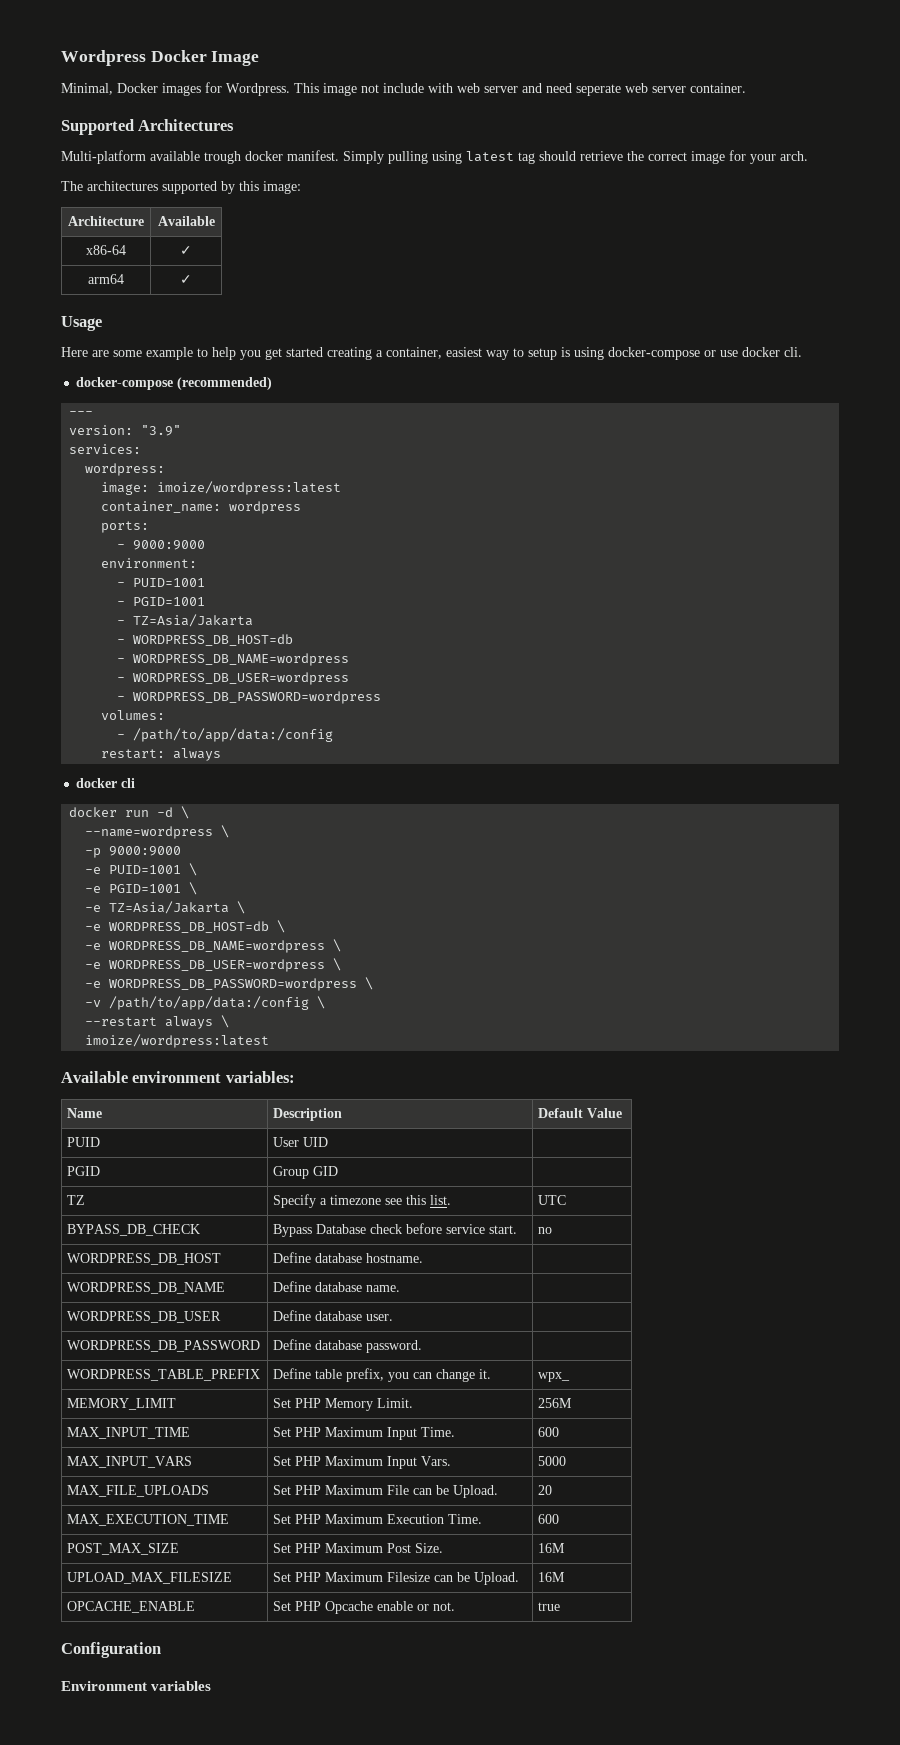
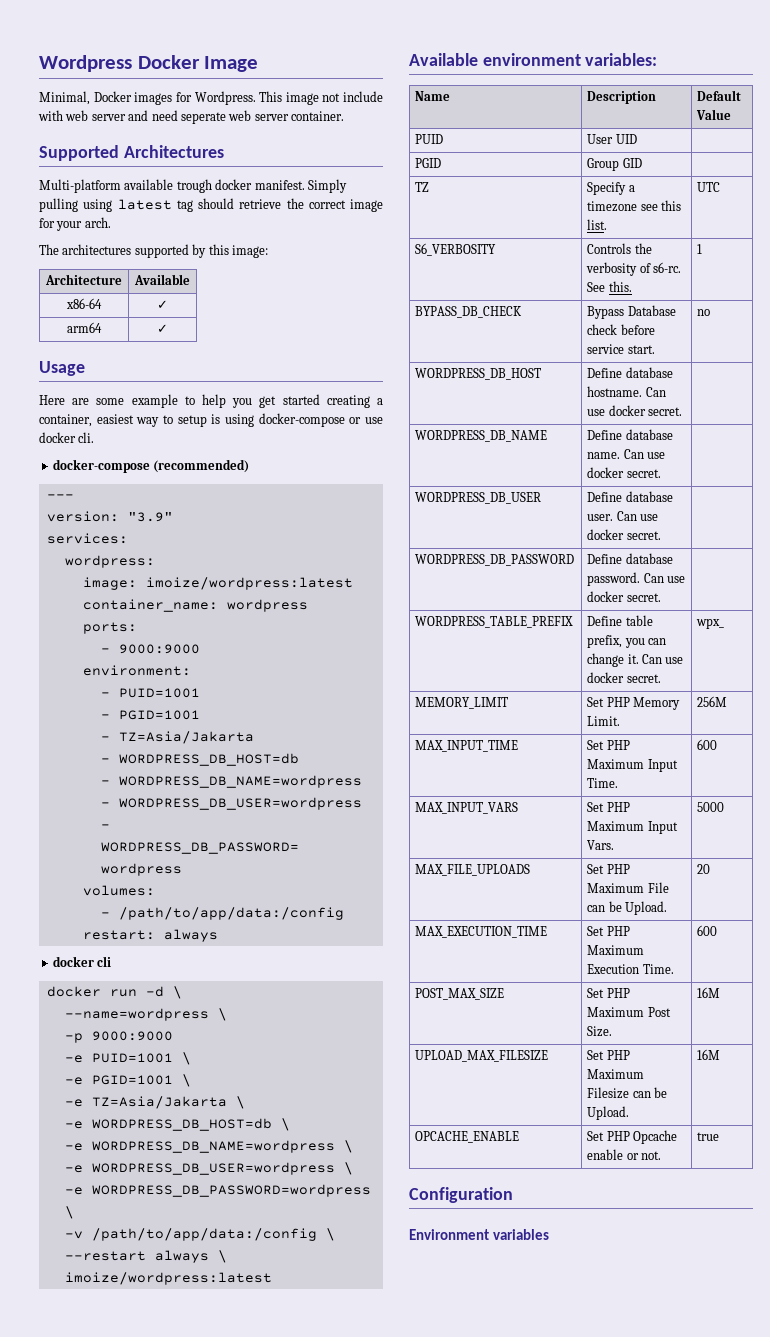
+ S6_VERBOSITY | Controls the verbosity of s6-rc. See this. | 1
- WORDPRESS_DB_HOST | Define database hostname. |
+ WORDPRESS_DB_HOST | Define database hostname. Can use docker secret. |
- WORDPRESS_DB_NAME | Define database name. |
+ WORDPRESS_DB_NAME | Define database name. Can use docker secret. |
- WORDPRESS_DB_USER | Define database user. |
+ WORDPRESS_DB_USER | Define database user. Can use docker secret. |
- WORDPRESS_DB_PASSWORD | Define database password. |
+ WORDPRESS_DB_PASSWORD | Define database password. Can use docker secret. |
- WORDPRESS_TABLE_PREFIX | Define table prefix, you can change it. | wpx_
+ WORDPRESS_TABLE_PREFIX | Define table prefix, you can change it. Can use docker secret. | wpx_

